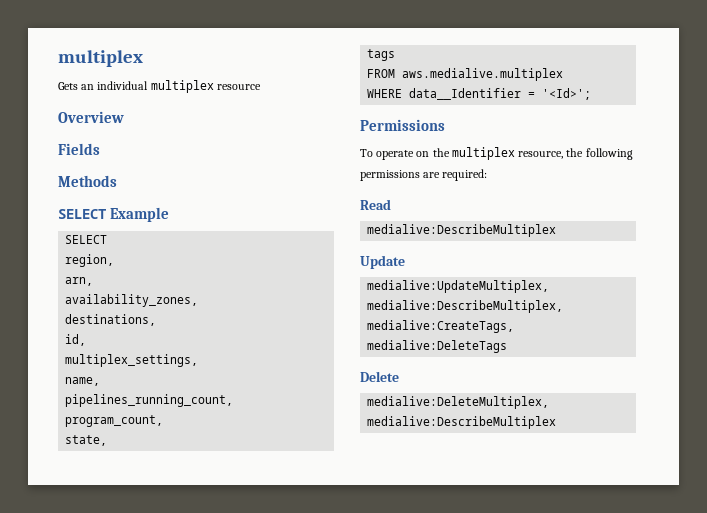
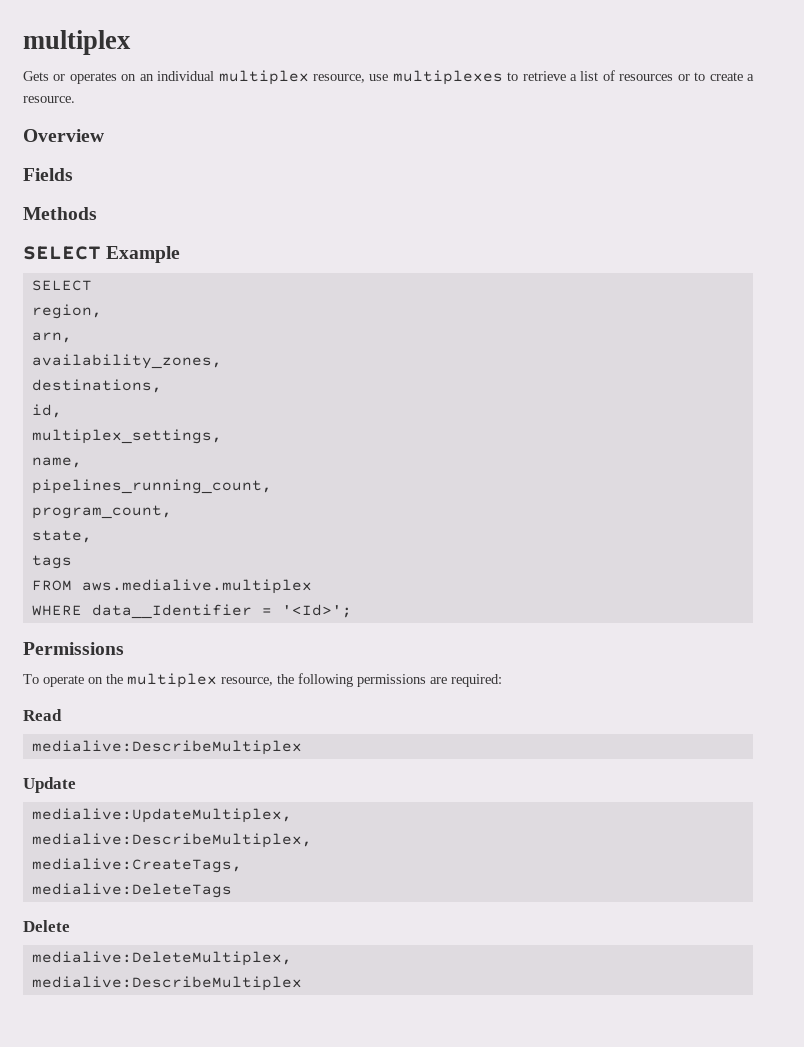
- Gets an individual multiplex resource
+ Gets or operates on an individual multiplex resource, use multiplexes to retrieve a list of resources or to create a resource.

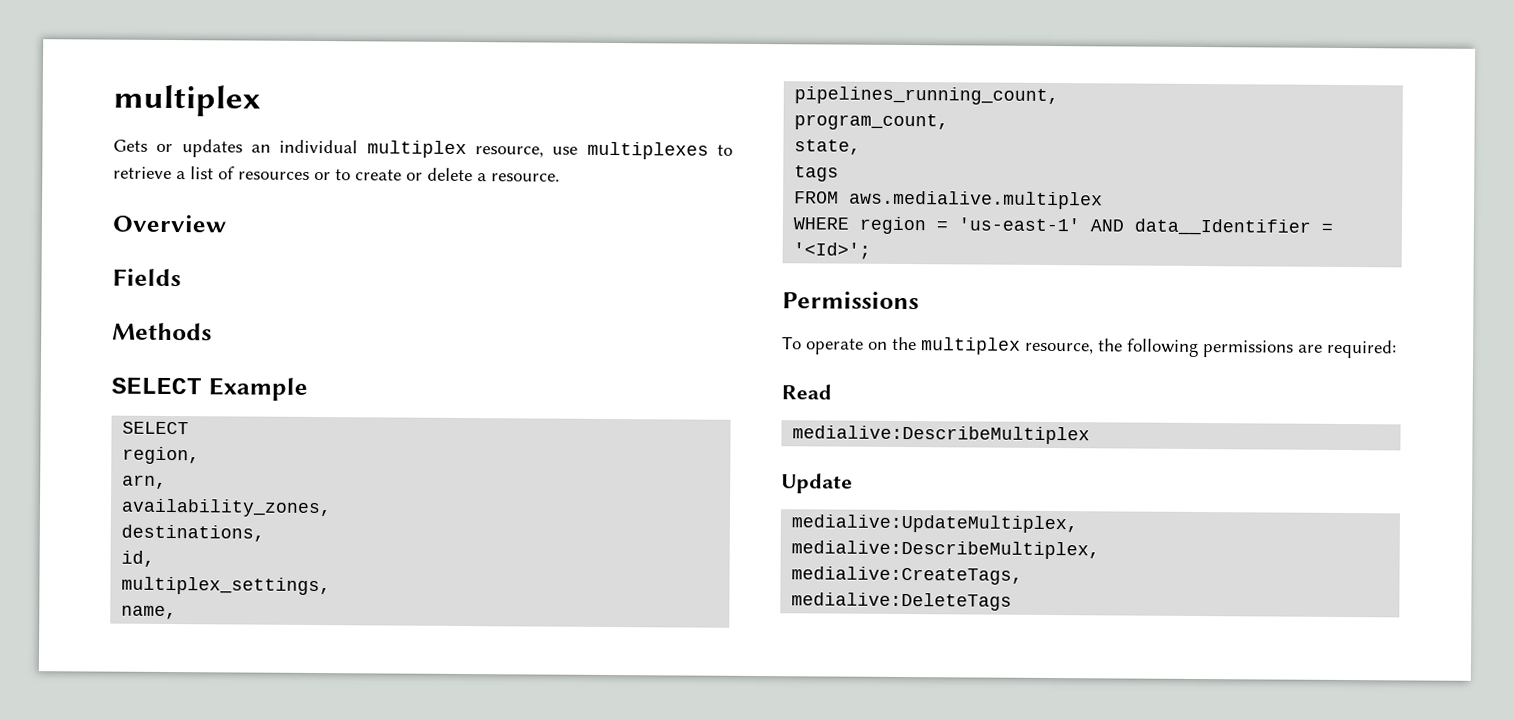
- Gets or operates on an individual multiplex resource, use multiplexes to retrieve a list of resources or to create a resource.
+ Gets or updates an individual multiplex resource, use multiplexes to retrieve a list of resources or to create or delete a resource.
- WHERE data__Identifier = '<Id>';
+ WHERE region = 'us-east-1' AND data__Identifier = '<Id>';
- Delete
- medialive:DeleteMultiplex,
- medialive:DescribeMultiplex

